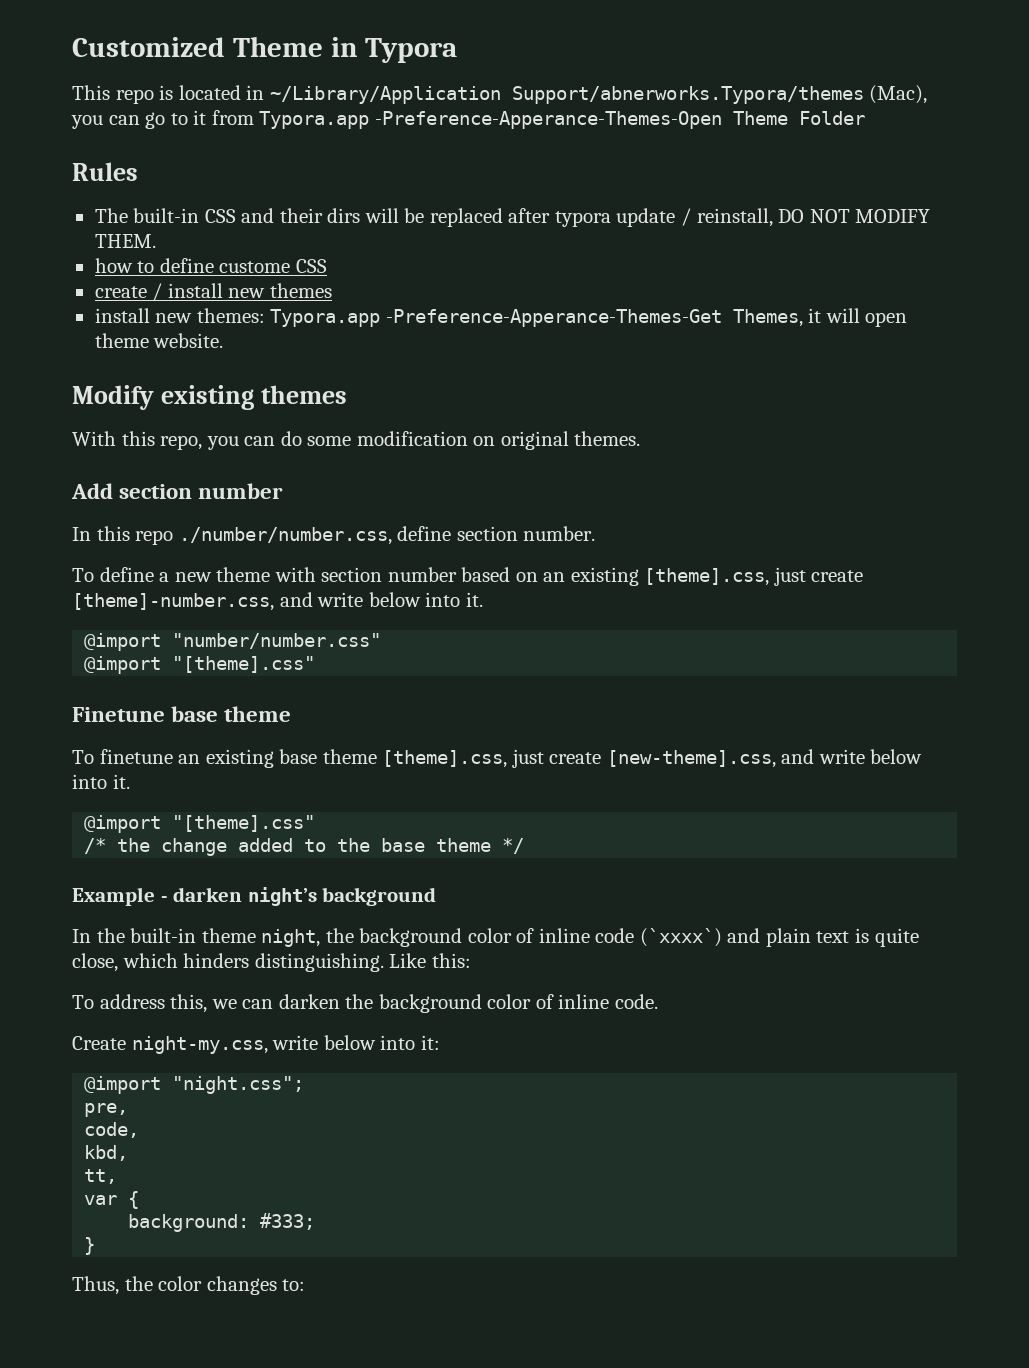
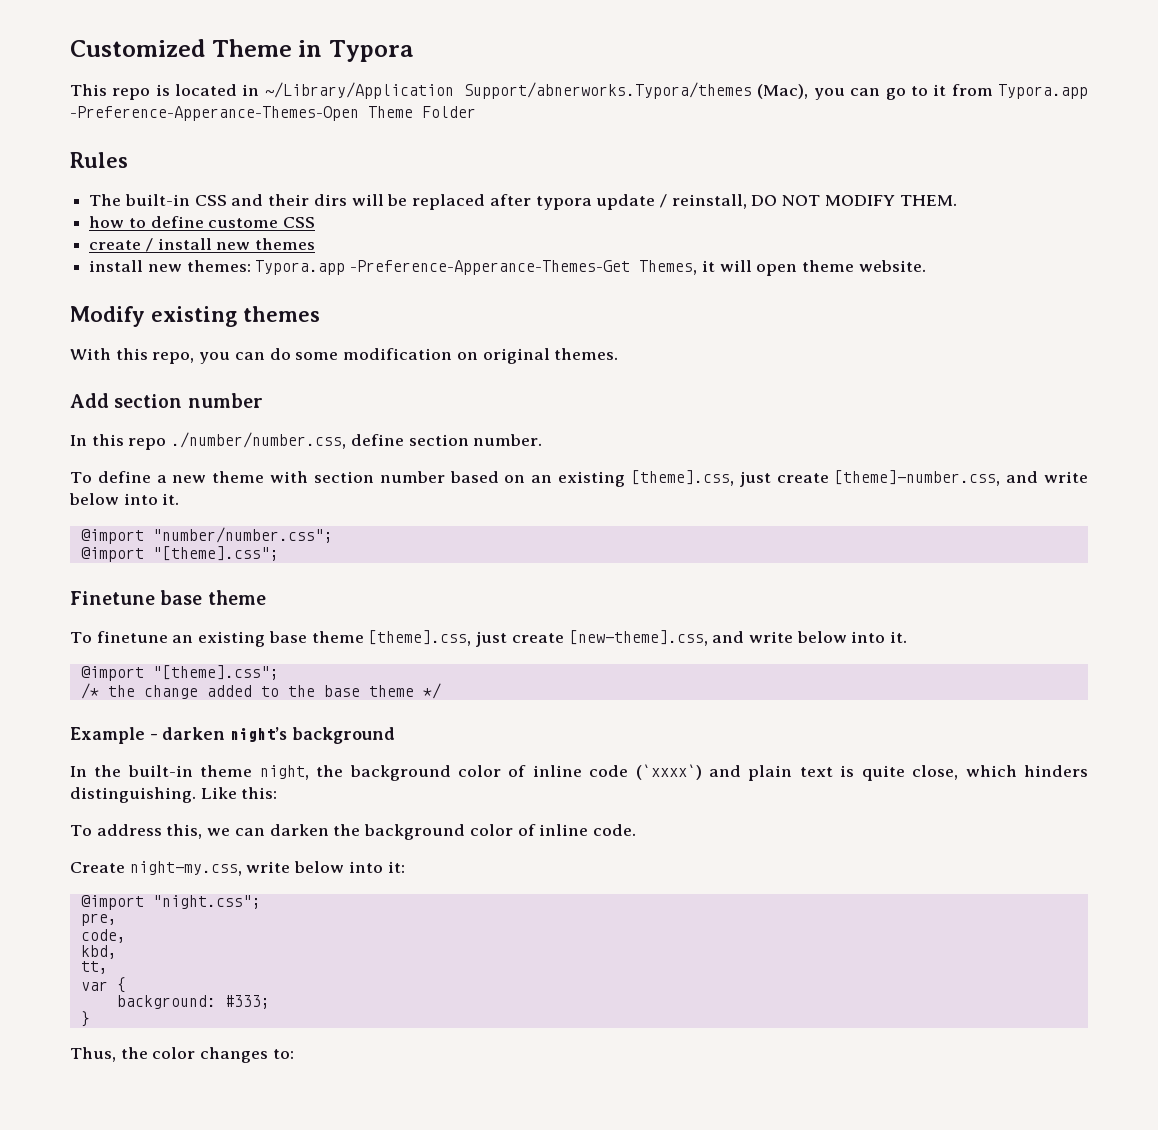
- @import "number/number.css"
- @import "[theme].css"
+ @import "number/number.css";
+ @import "[theme].css";
  To finetune an existing base theme [theme].css, just create [new-theme].css, and write below into it.
- @import "[theme].css"
+ @import "[theme].css";

